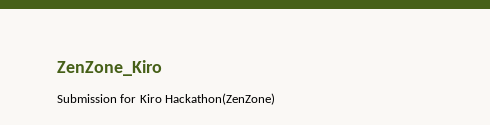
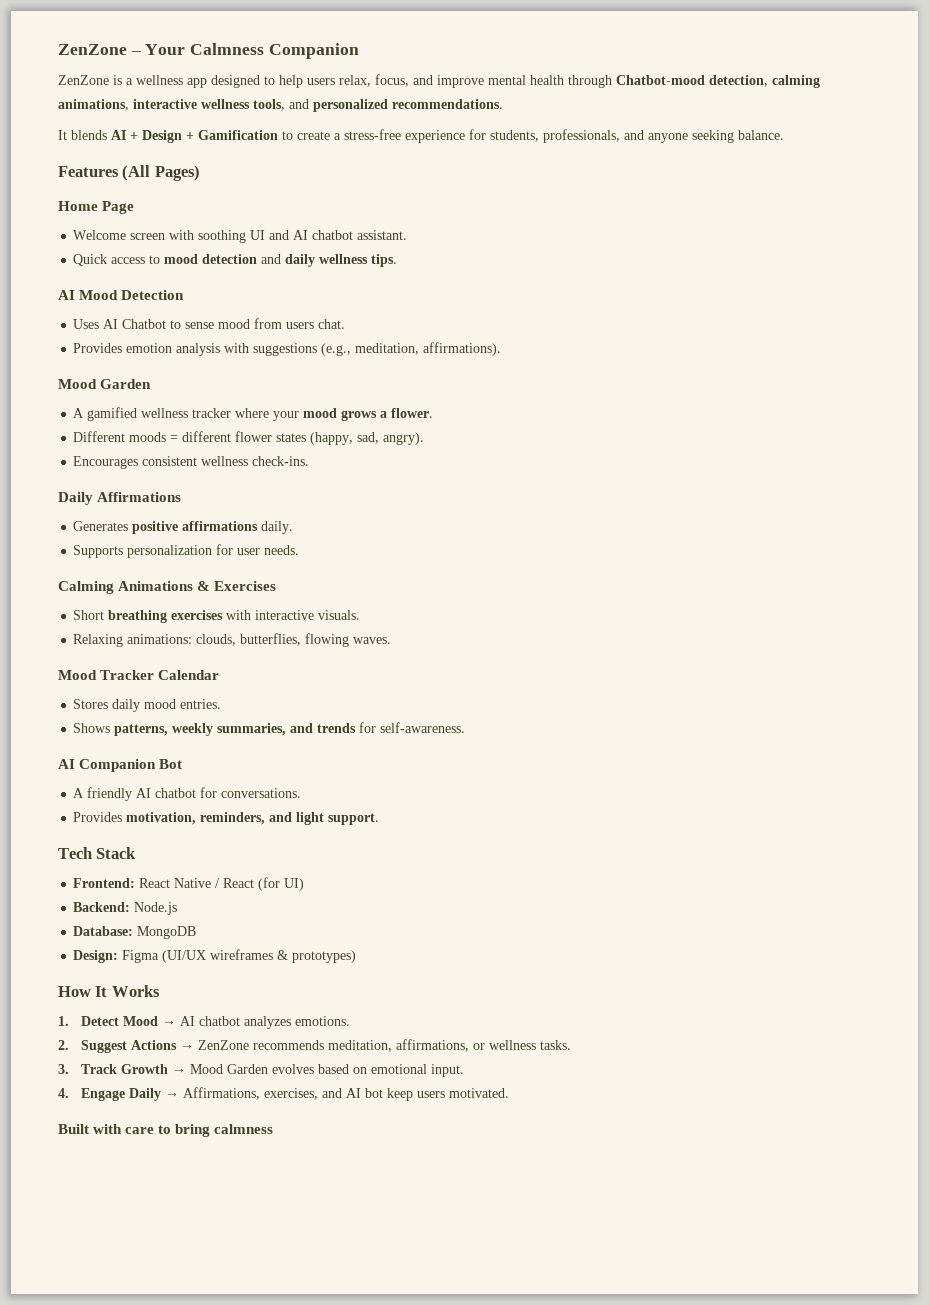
- ZenZone_Kiro
- Submission for Kiro Hackathon(ZenZone)
+ ZenZone – Your Calmness Companion
+ ZenZone is a wellness app designed to help users relax, focus, and improve mental health through Chatbot-mood detection, calming animations, interactive wellness tools, and personalized recommendations.
+ It blends AI + Design + Gamification to create a stress-free experience for students, professionals, and anyone seeking balance.
+ Features (All Pages)
+ Home Page
+ Welcome screen with soothing UI and AI chatbot assistant.
+ Quick access to mood detection and daily wellness tips.
+ AI Mood Detection
+ Uses AI Chatbot to sense mood from users chat.
+ Provides emotion analysis with suggestions (e.g., meditation, affirmations).
+ Mood Garden
+ A gamified wellness tracker where your mood grows a flower.
+ Different moods = different flower states (happy, sad, angry).
+ Encourages consistent wellness check-ins.
+ Daily Affirmations
+ Generates positive affirmations daily.
+ Supports personalization for user needs.
+ Calming Animations & Exercises
+ Short breathing exercises with interactive visuals.
+ Relaxing animations: clouds, butterflies, flowing waves.
+ Mood Tracker Calendar
+ Stores daily mood entries.
+ Shows patterns, weekly summaries, and trends for self-awareness.
+ AI Companion Bot
+ A friendly AI chatbot for conversations.
+ Provides motivation, reminders, and light support.
+ Tech Stack
+ Frontend: React Native / React (for UI)
+ Backend: Node.js
+ Database: MongoDB
+ Design: Figma (UI/UX wireframes & prototypes)
+ How It Works
+ 1. Detect Mood → AI chatbot analyzes emotions.
+ 2. Suggest Actions → ZenZone recommends meditation, affirmations, or wellness tasks.
+ 3. Track Growth → Mood Garden evolves based on emotional input.
+ 4. Engage Daily → Affirmations, exercises, and AI bot keep users motivated.
+ Built with care to bring calmness

